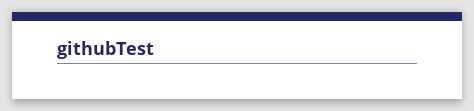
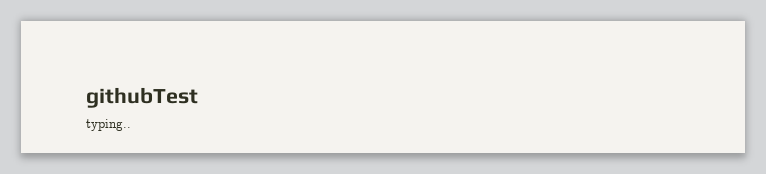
+ typing..

